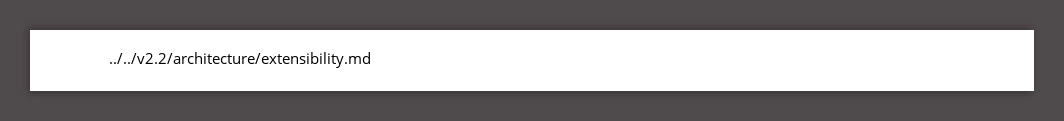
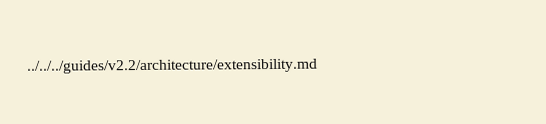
- ../../v2.2/architecture/extensibility.md
+ ../../../guides/v2.2/architecture/extensibility.md

